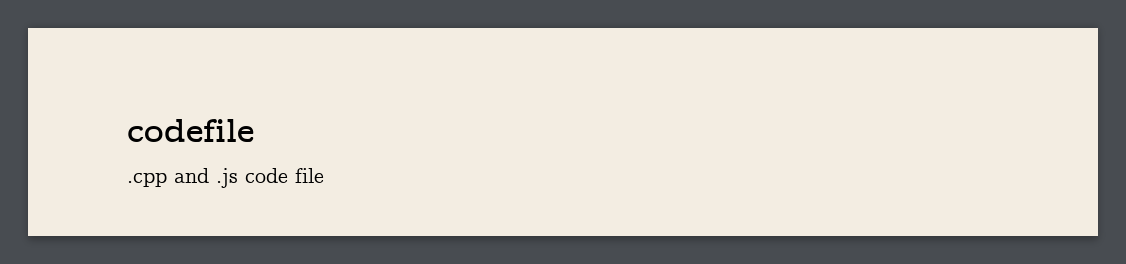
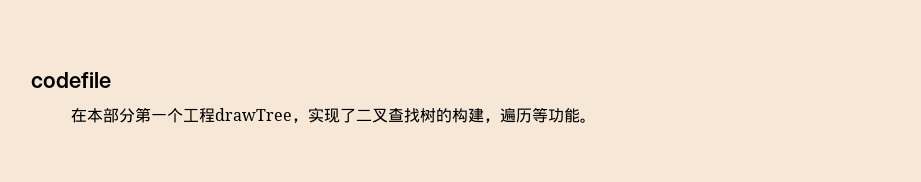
- .cpp and .js code file
+ 在本部分第一个工程drawTree，实现了二叉查找树的构建，遍历等功能。

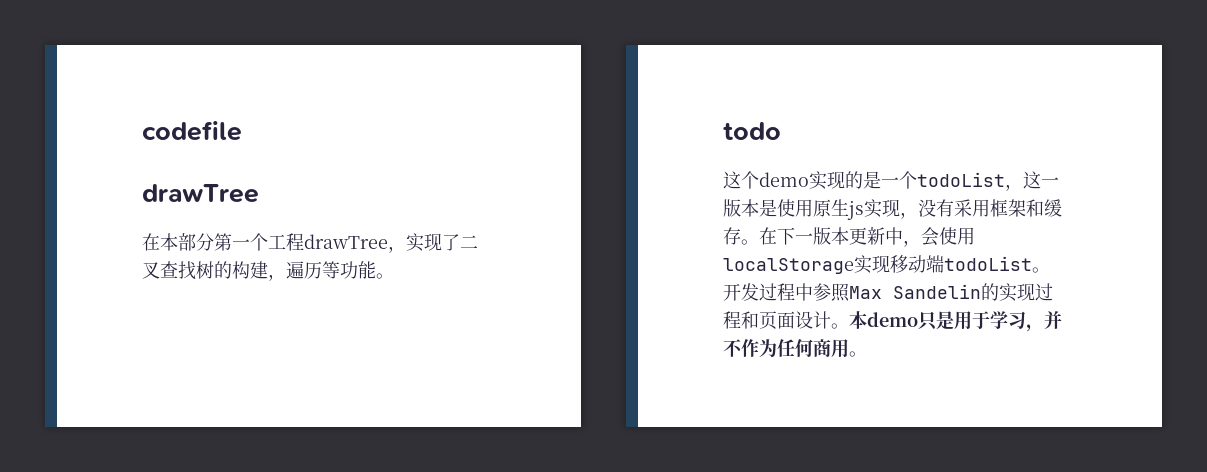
  codefile
+ drawTree
+ todo
+ 这个demo实现的是一个todoList，这一版本是使用原生js实现，没有采用框架和缓存。在下一版本更新中，会使用localStorage实现移动端todoList。开发过程中参照Max Sandelin的实现过程和页面设计。本demo只是用于学习，并不作为任何商用。

